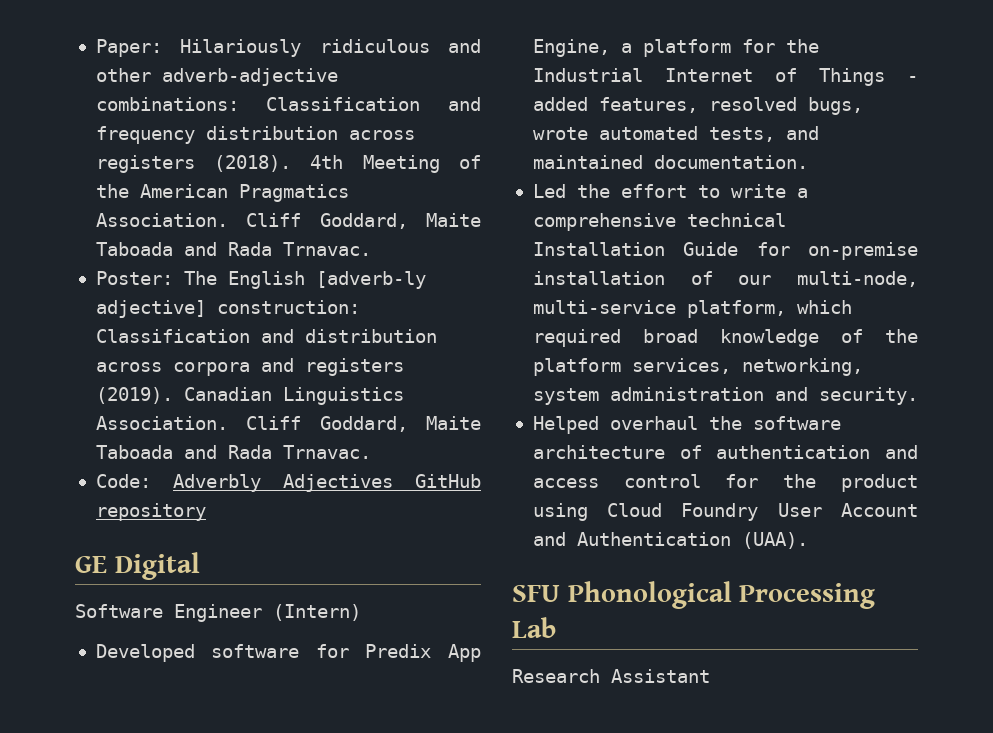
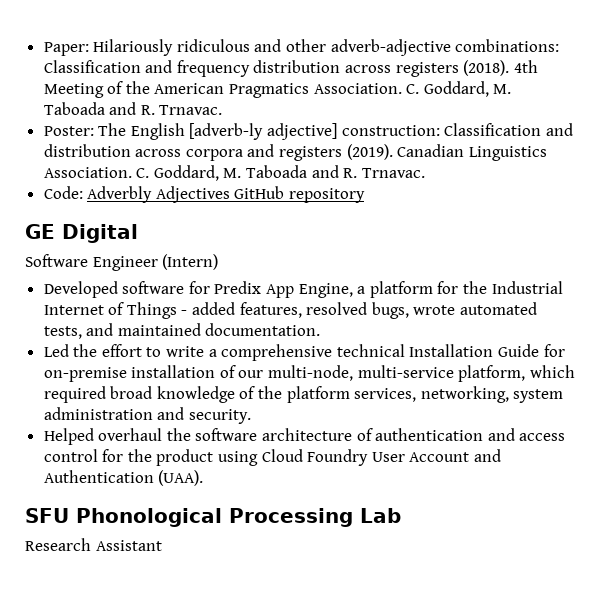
- 4th Meeting of the American Pragmatics Association. Cliff Goddard, Maite Taboada and Rada Trnavac.
+ 4th Meeting of the American Pragmatics Association. C. Goddard, M. Taboada and R. Trnavac.
- Canadian Linguistics Association. Cliff Goddard, Maite Taboada and Rada Trnavac.
+ Canadian Linguistics Association. C. Goddard, M. Taboada and R. Trnavac.

